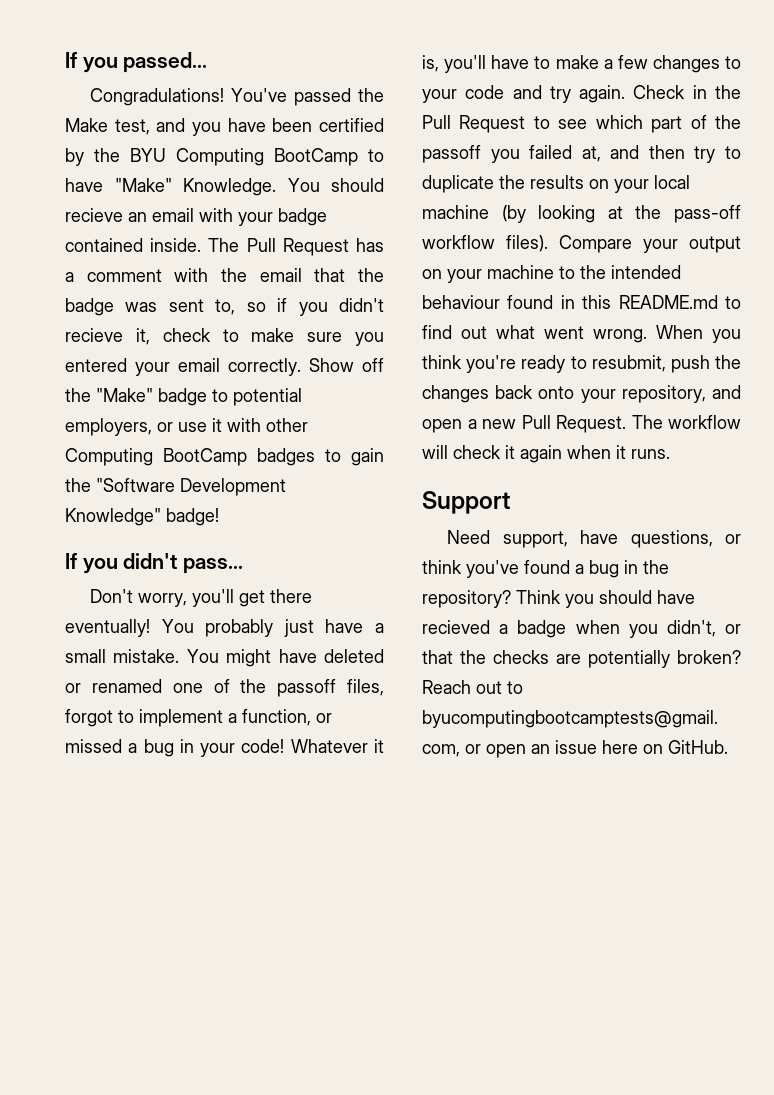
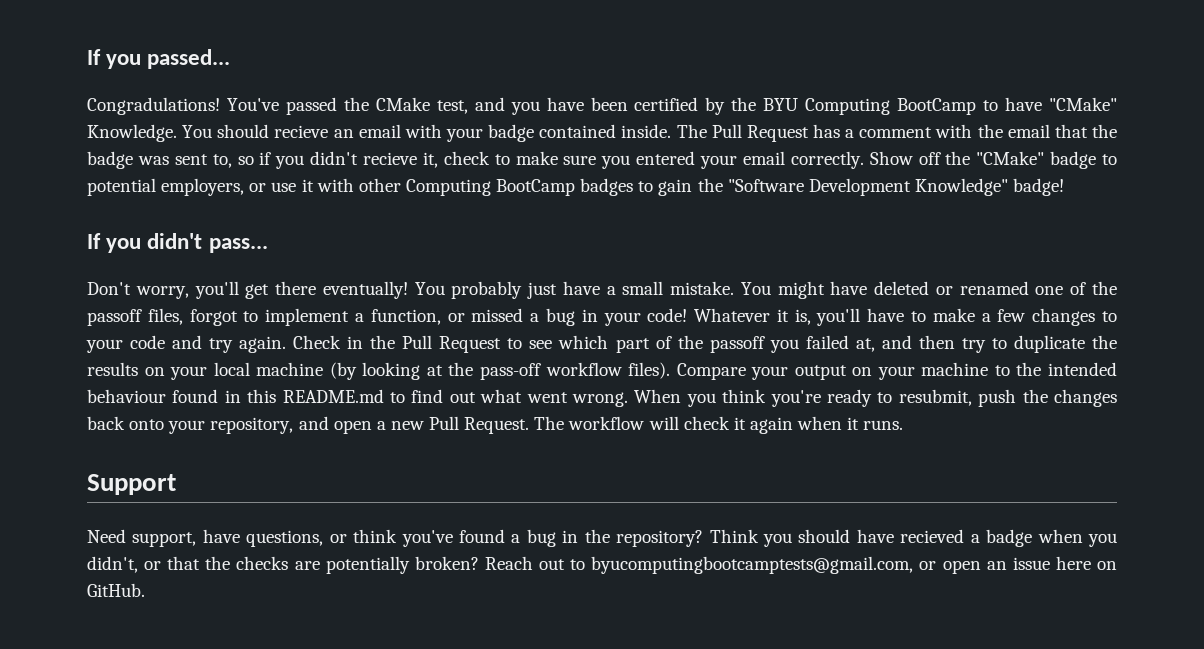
- You've passed the Make test, and you have been certified by the BYU Computing BootCamp to have "Make" Knowledge.
+ You've passed the CMake test, and you have been certified by the BYU Computing BootCamp to have "CMake" Knowledge.
- Show off the "Make" badge to potential employers, or use it with other Computing BootCamp badges to gain the "Software Development Knowledge" badge!
+ Show off the "CMake" badge to potential employers, or use it with other Computing BootCamp badges to gain the "Software Development Knowledge" badge!

